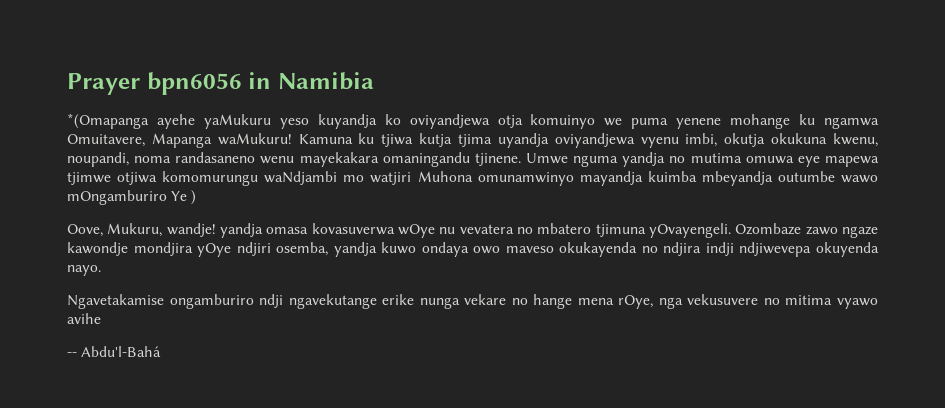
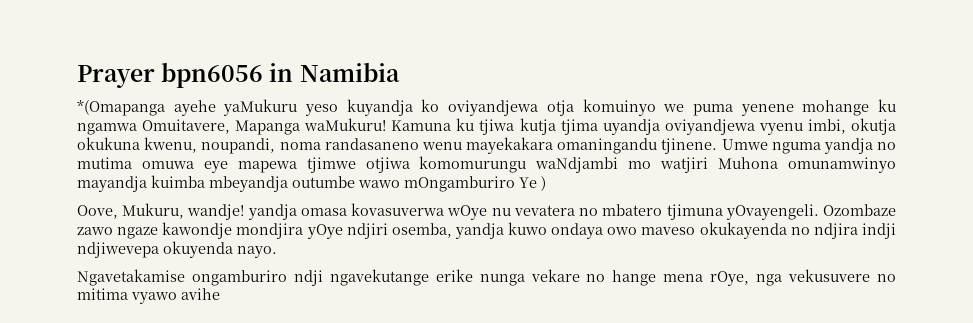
- -- Abdu'l-Bahá

